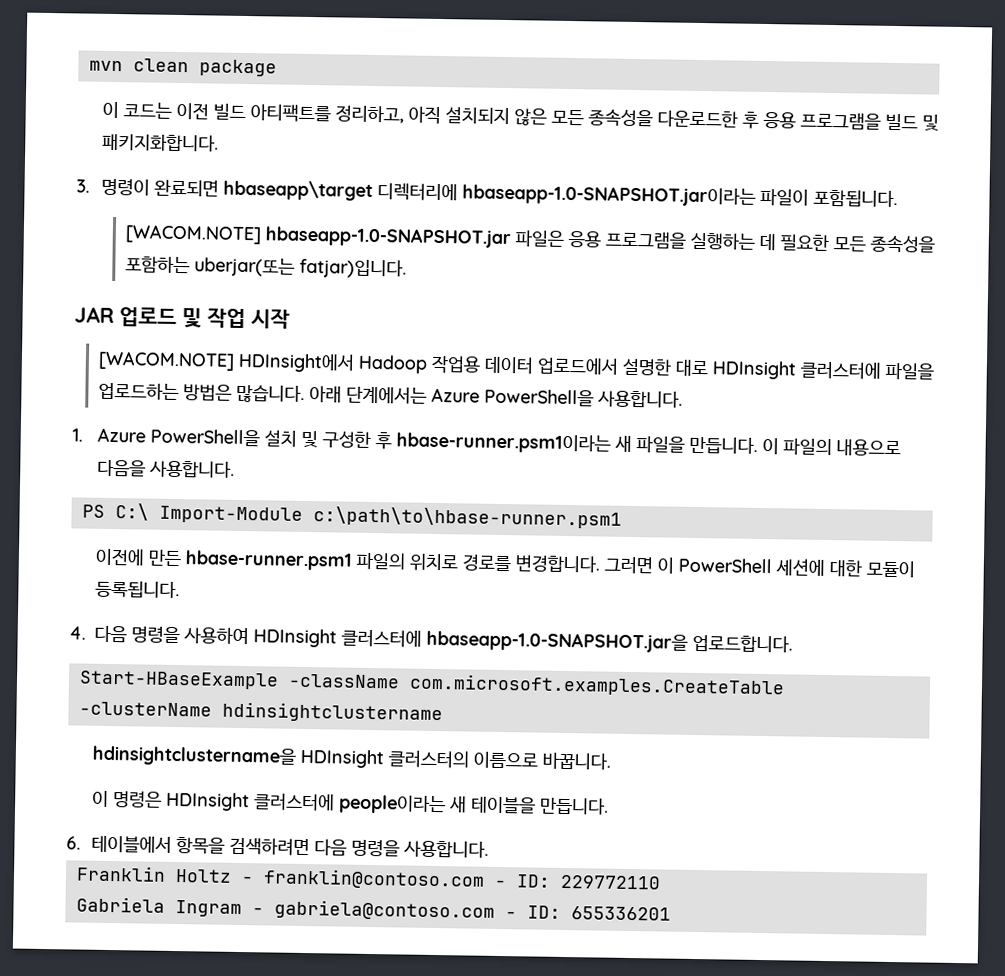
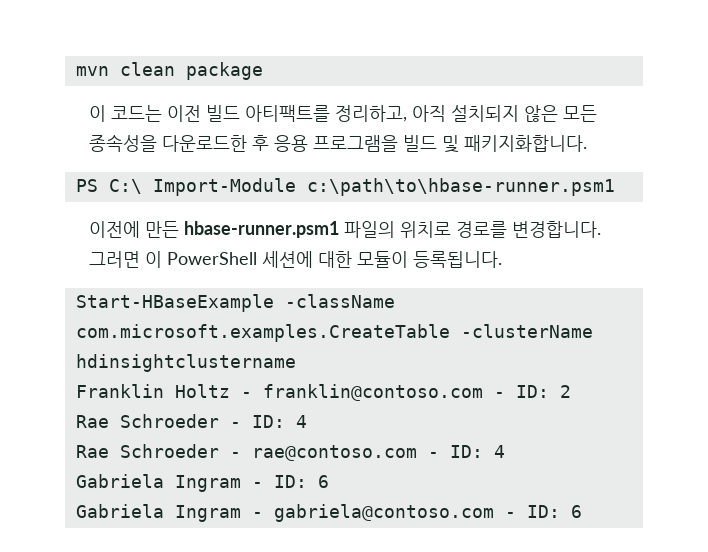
- 3. 명령이 완료되면 hbaseapp\target 디렉터리에 hbaseapp-1.0-SNAPSHOT.jar이라는 파일이 포함됩니다.
- [WACOM.NOTE] hbaseapp-1.0-SNAPSHOT.jar 파일은 응용 프로그램을 실행하는 데 필요한 모든 종속성을 포함하는 uberjar(또는 fatjar)입니다.
- JAR 업로드 및 작업 시작
- [WACOM.NOTE] HDInsight에서 Hadoop 작업용 데이터 업로드에서 설명한 대로 HDInsight 클러스터에 파일을 업로드하는 방법은 많습니다. 아래 단계에서는 Azure PowerShell을 사용합니다.
- 1. Azure PowerShell을 설치 및 구성한 후 hbase-runner.psm1이라는 새 파일을 만듭니다. 이 파일의 내용으로 다음을 사용합니다.
- 4. 다음 명령을 사용하여 HDInsight 클러스터에 hbaseapp-1.0-SNAPSHOT.jar을 업로드합니다.
- hdinsightclustername을 HDInsight 클러스터의 이름으로 바꿉니다.
- 이 명령은 HDInsight 클러스터에 people이라는 새 테이블을 만듭니다.
- 6. 테이블에서 항목을 검색하려면 다음 명령을 사용합니다.
- Franklin Holtz - franklin@contoso.com - ID: 229772110
+ Franklin Holtz - franklin@contoso.com - ID: 2
+ Rae Schroeder - ID: 4
+ Rae Schroeder - rae@contoso.com - ID: 4
+ Gabriela Ingram - ID: 6
- Gabriela Ingram - gabriela@contoso.com - ID: 655336201
+ Gabriela Ingram - gabriela@contoso.com - ID: 6

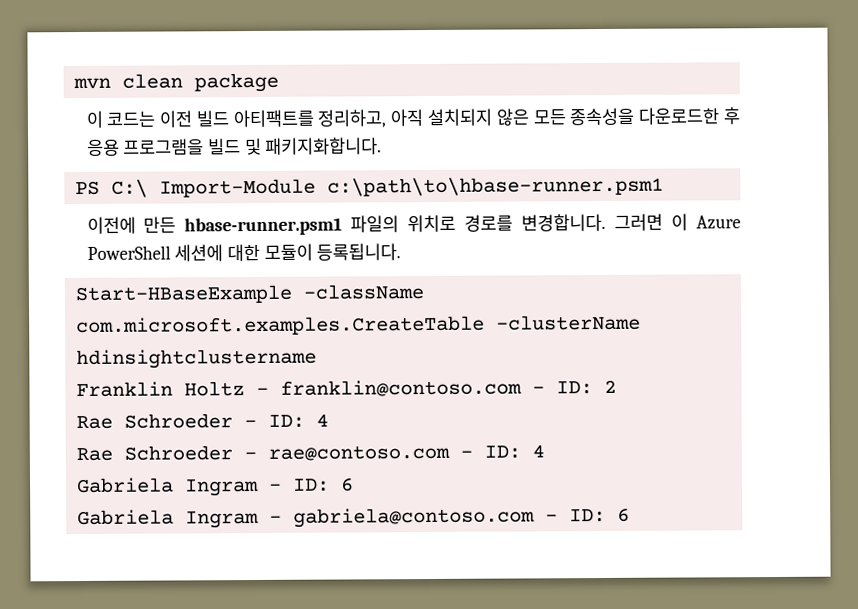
- 그러면 이 PowerShell 세션에 대한 모듈이 등록됩니다.
+ 그러면 이 Azure PowerShell 세션에 대한 모듈이 등록됩니다.

